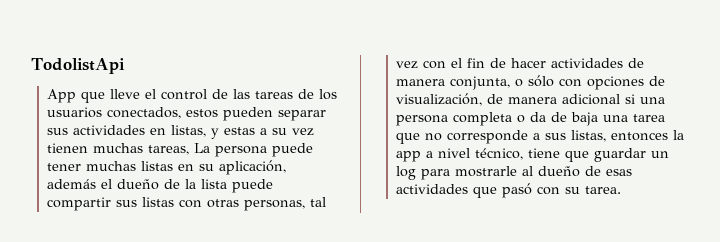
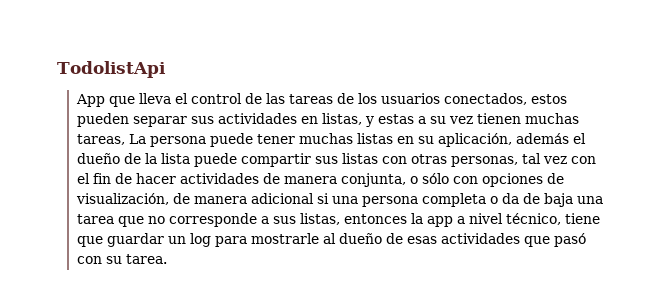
- App que lleve el control de las tareas de los usuarios conectados, estos pueden separar sus actividades en listas, y estas a su vez tienen muchas tareas, La persona puede tener muchas listas en su aplicación, además el dueño de la lista puede compartir sus listas con otras personas, tal vez con el fin de hacer actividades de manera conjunta, o sólo con opciones de visualización, de manera adicional si una persona completa o da de baja una tarea que no corresponde a sus listas, entonces la app a nivel técnico, tiene que guardar un log para mostrarle al dueño de esas actividades que pasó con su tarea.
+ App que lleva el control de las tareas de los usuarios conectados, estos pueden separar sus actividades en listas, y estas a su vez tienen muchas tareas, La persona puede tener muchas listas en su aplicación, además el dueño de la lista puede compartir sus listas con otras personas, tal vez con el fin de hacer actividades de manera conjunta, o sólo con opciones de visualización, de manera adicional si una persona completa o da de baja una tarea que no corresponde a sus listas, entonces la app a nivel técnico, tiene que guardar un log para mostrarle al dueño de esas actividades que pasó con su tarea.

